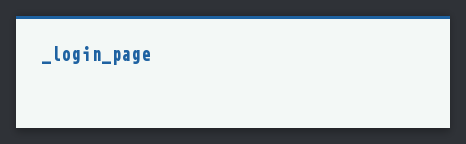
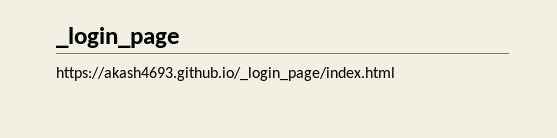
+ https://akash4693.github.io/_login_page/index.html

